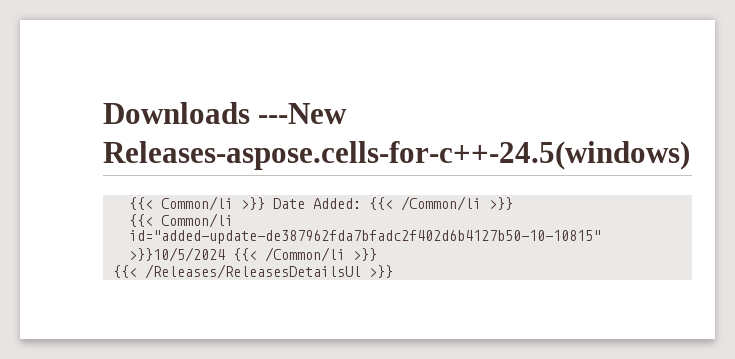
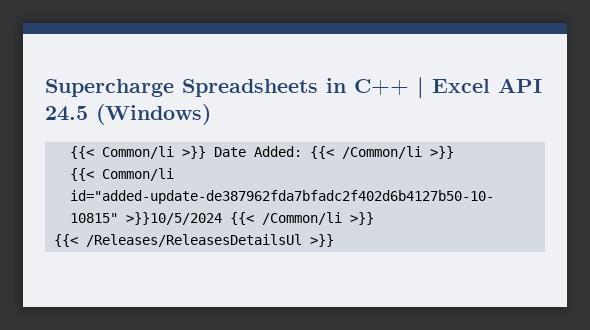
- Downloads ---New Releases-aspose.cells-for-c++-24.5(windows)
+ Supercharge Spreadsheets in C++ | Excel API 24.5 (Windows)

